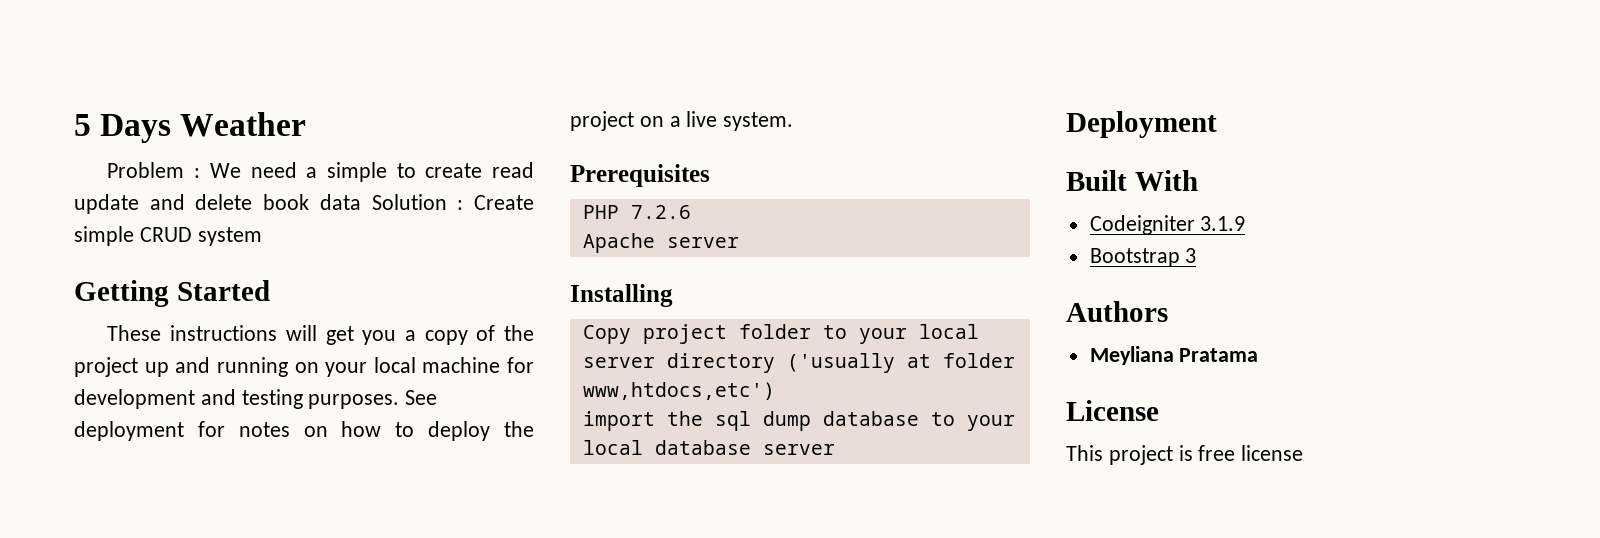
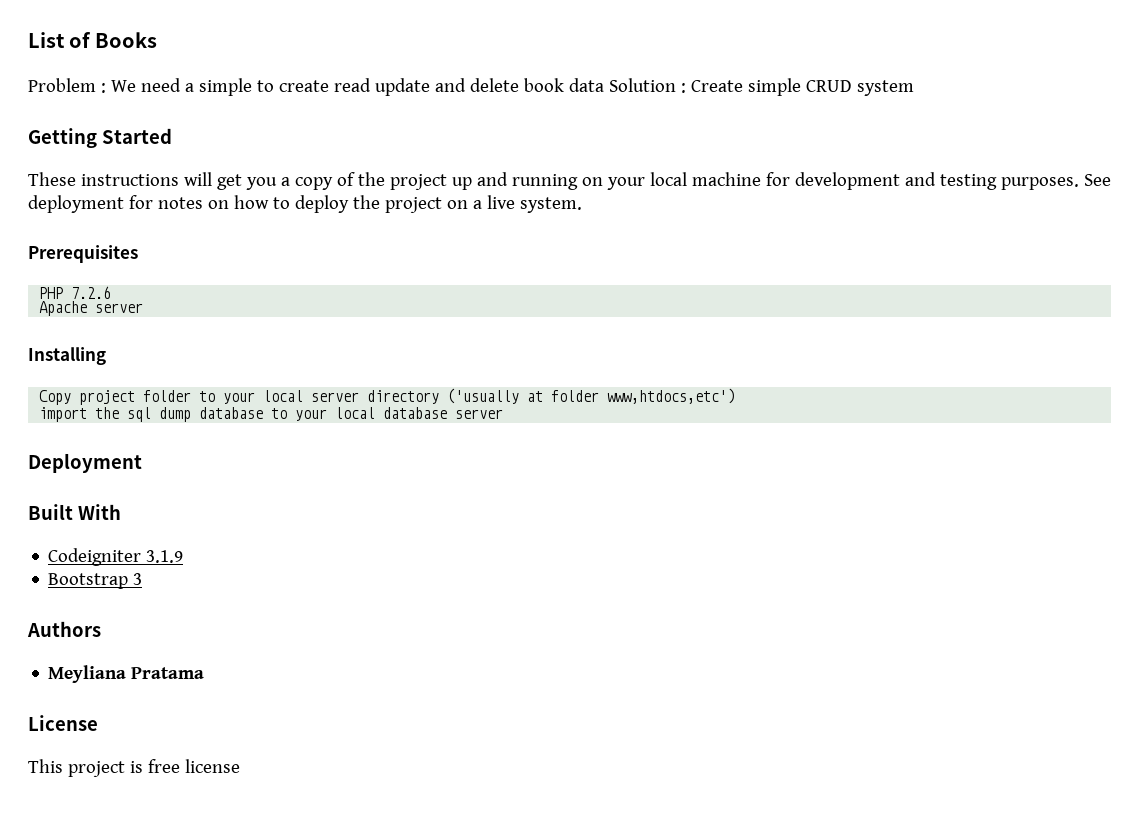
- 5 Days Weather
+ List of Books

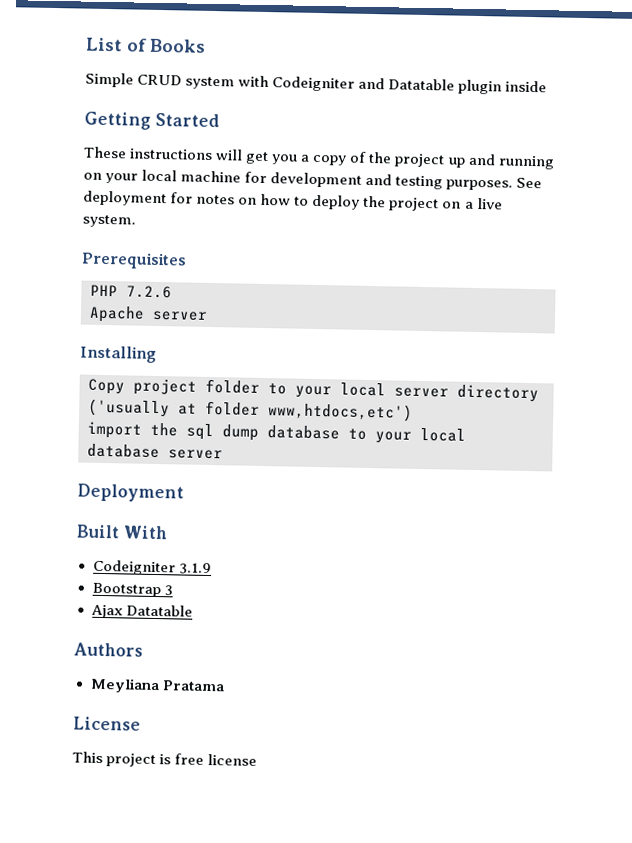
- Problem : We need a simple to create read update and delete book data Solution : Create simple CRUD system
+ Simple CRUD system with Codeigniter and Datatable plugin inside
+ Ajax Datatable

